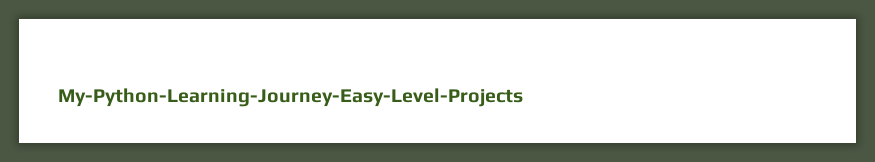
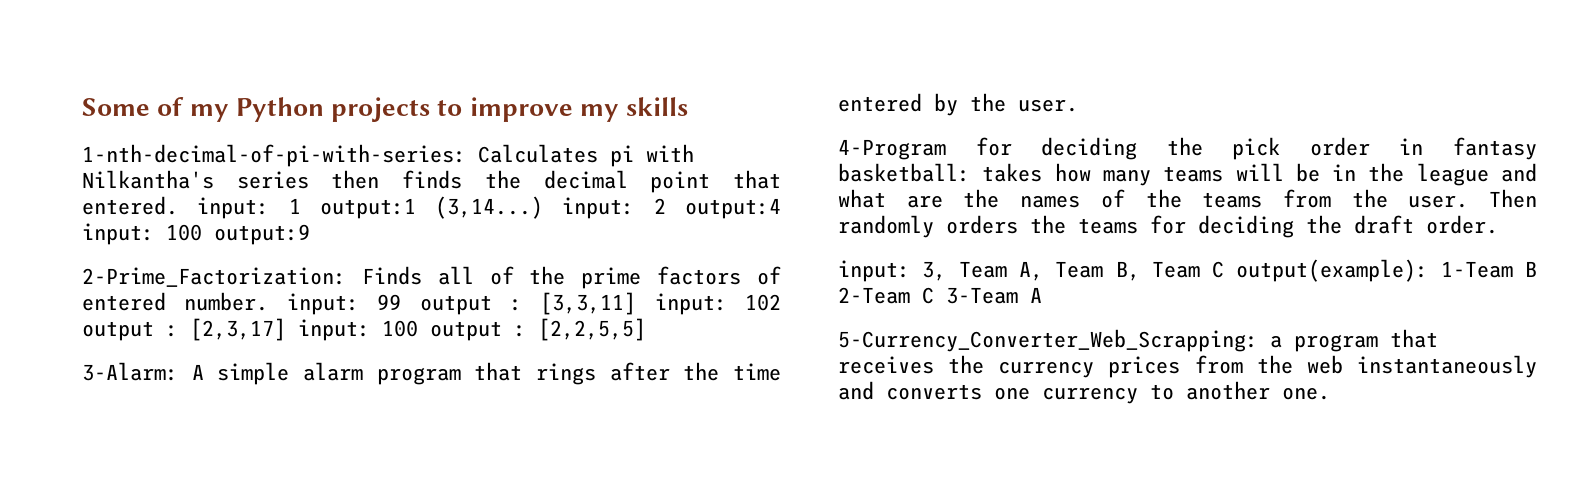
- My-Python-Learning-Journey-Easy-Level-Projects
+ Some of my Python projects to improve my skills
+ 1-nth-decimal-of-pi-with-series: Calculates pi with Nilkantha's series then finds the decimal point that entered. input: 1 output:1 (3,14...) input: 2 output:4 input: 100 output:9
+ 2-Prime_Factorization: Finds all of the prime factors of entered number. input: 99 output : [3,3,11] input: 102 output : [2,3,17] input: 100 output : [2,2,5,5]
+ 3-Alarm: A simple alarm program that rings after the time entered by the user.
+ 4-Program for deciding the pick order in fantasy basketball: takes how many teams will be in the league and what are the names of the teams from the user. Then randomly orders the teams for deciding the draft order.
+ input: 3, Team A, Team B, Team C output(example): 1-Team B 2-Team C 3-Team A
+ 5-Currency_Converter_Web_Scrapping: a program that receives the currency prices from the web instantaneously and converts one currency to another one.

